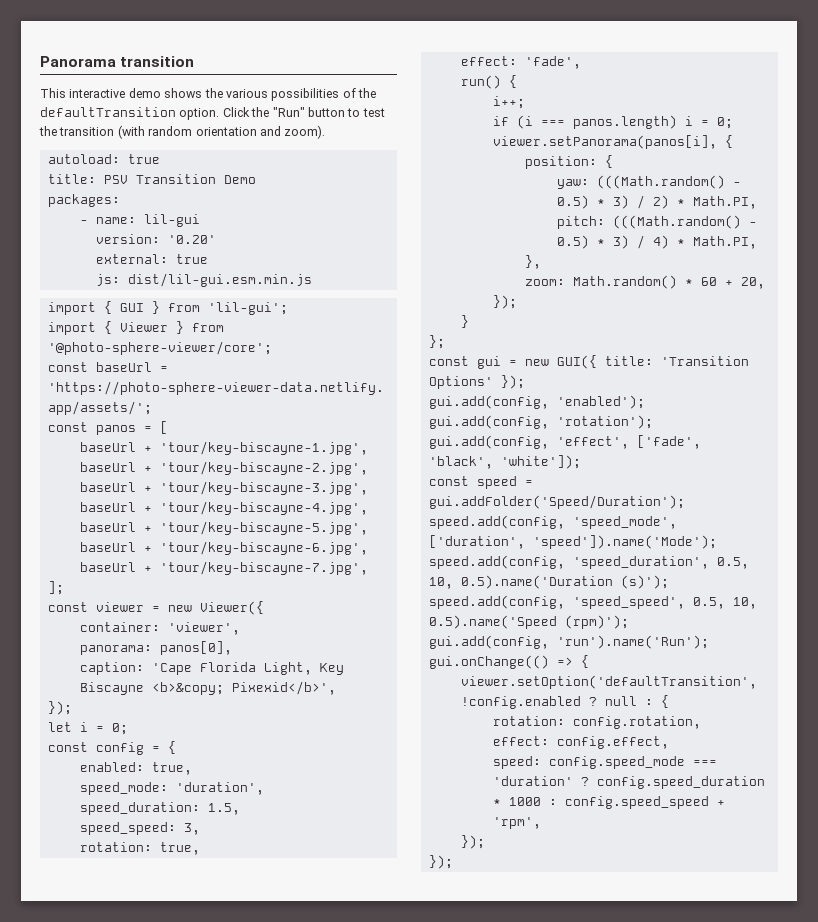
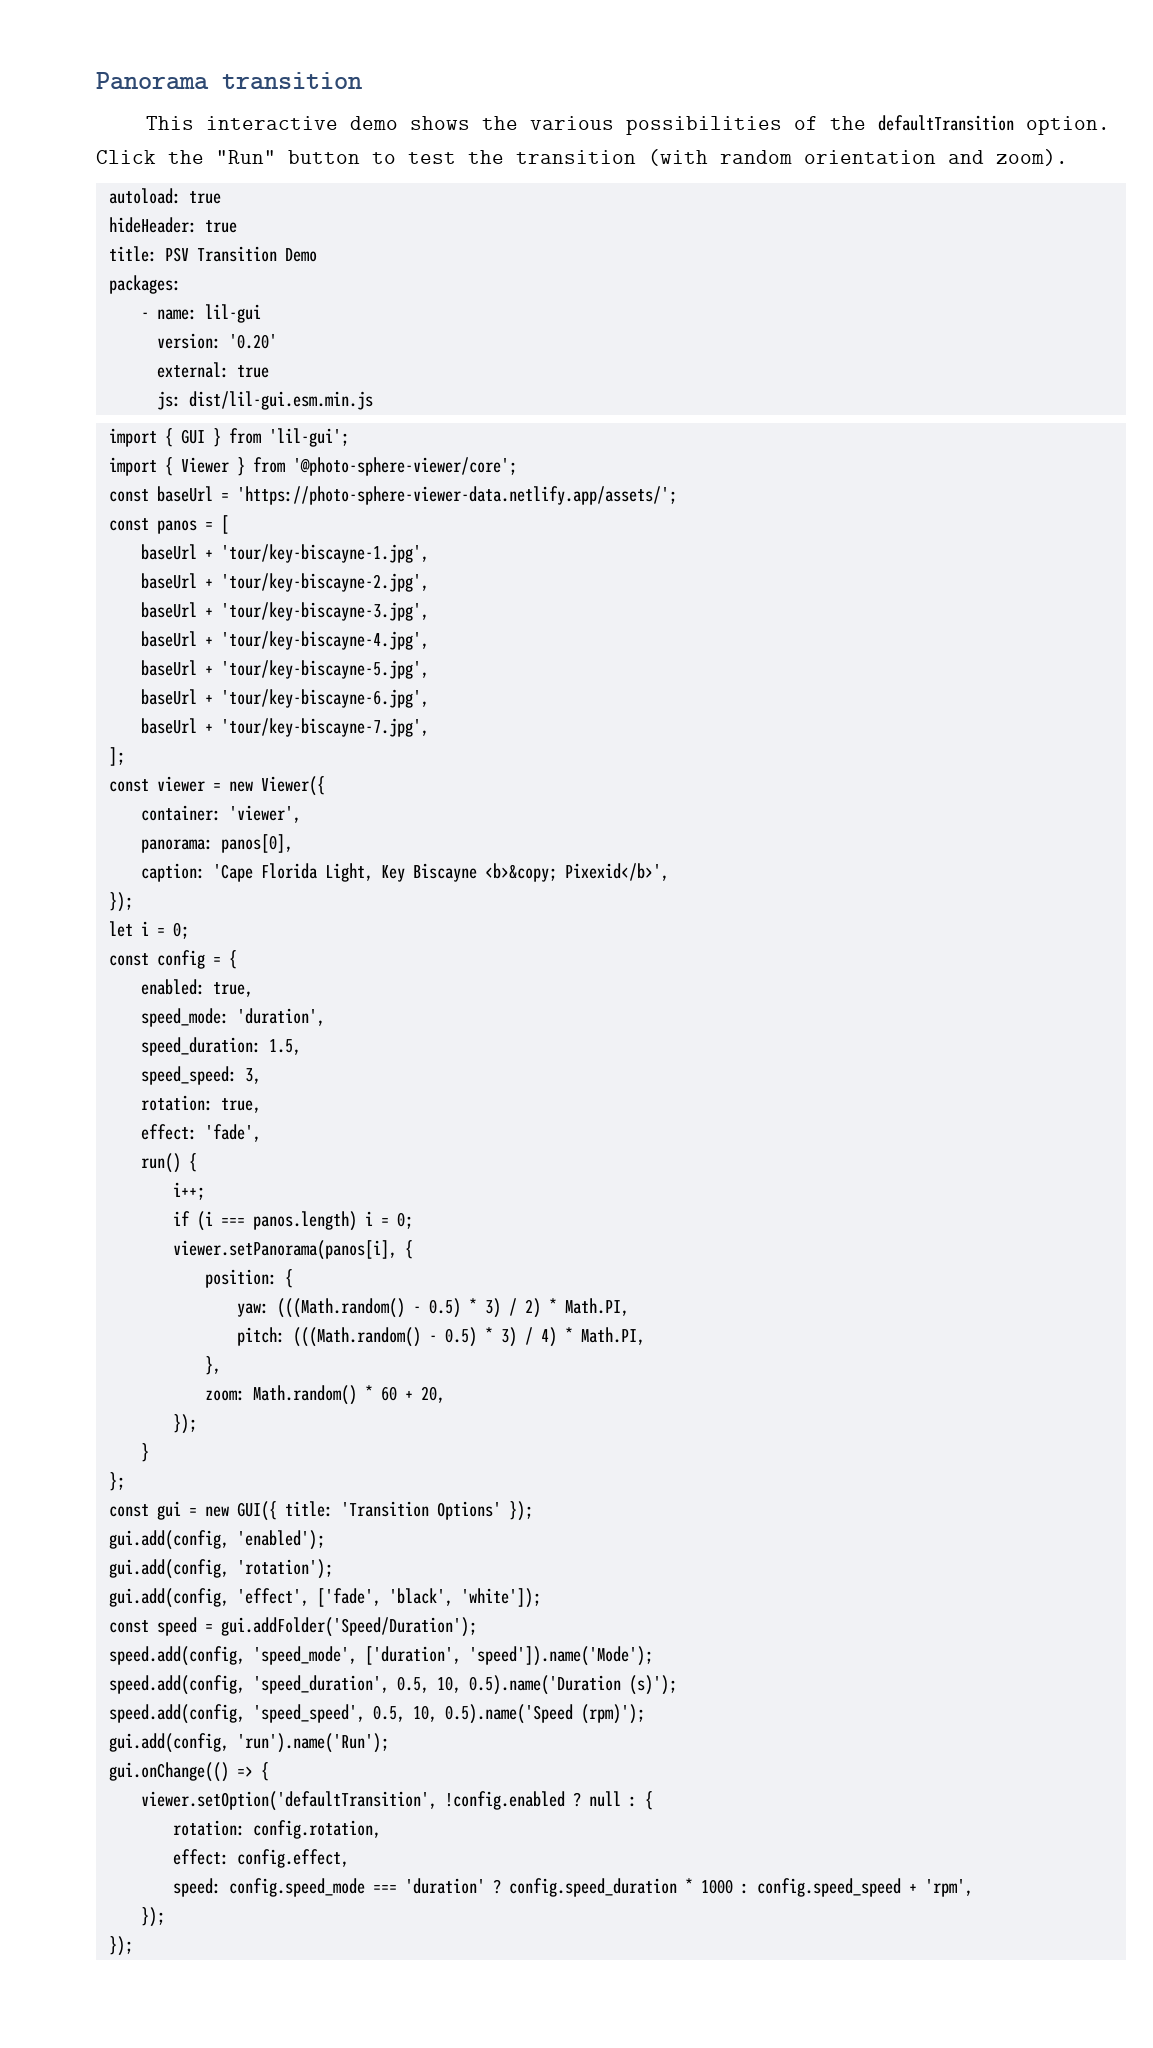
+ hideHeader: true

